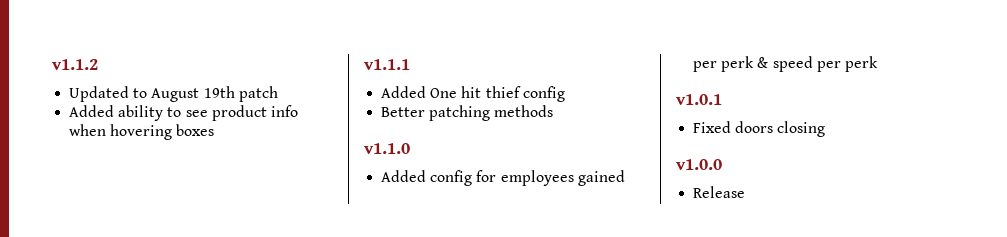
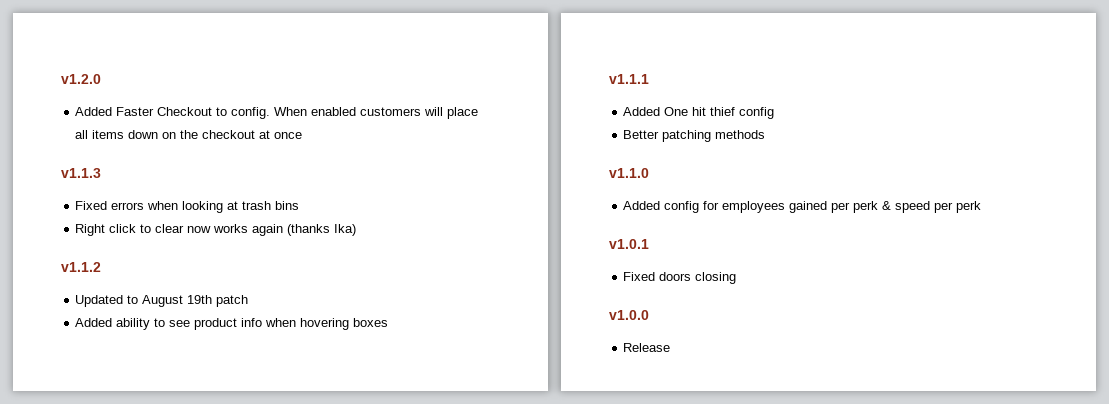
+ v1.2.0
+ Added Faster Checkout to config. When enabled customers will place all items down on the checkout at once
+ v1.1.3
+ Fixed errors when looking at trash bins
+ Right click to clear now works again (thanks Ika)

